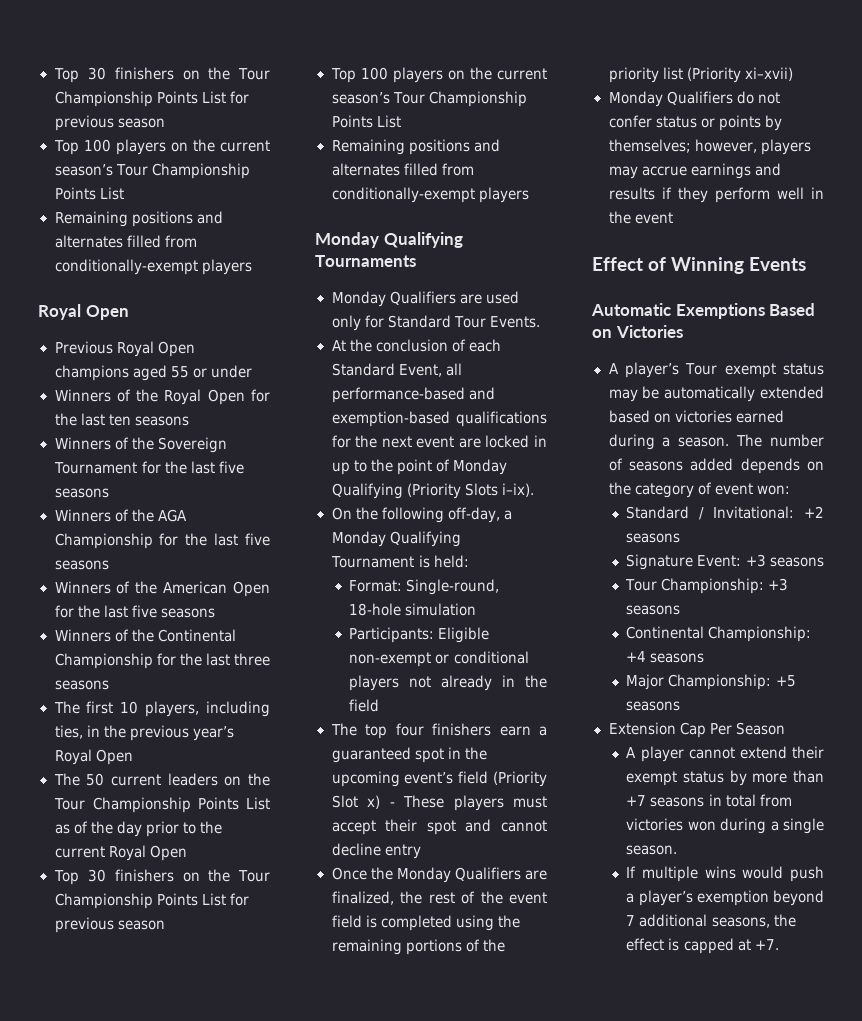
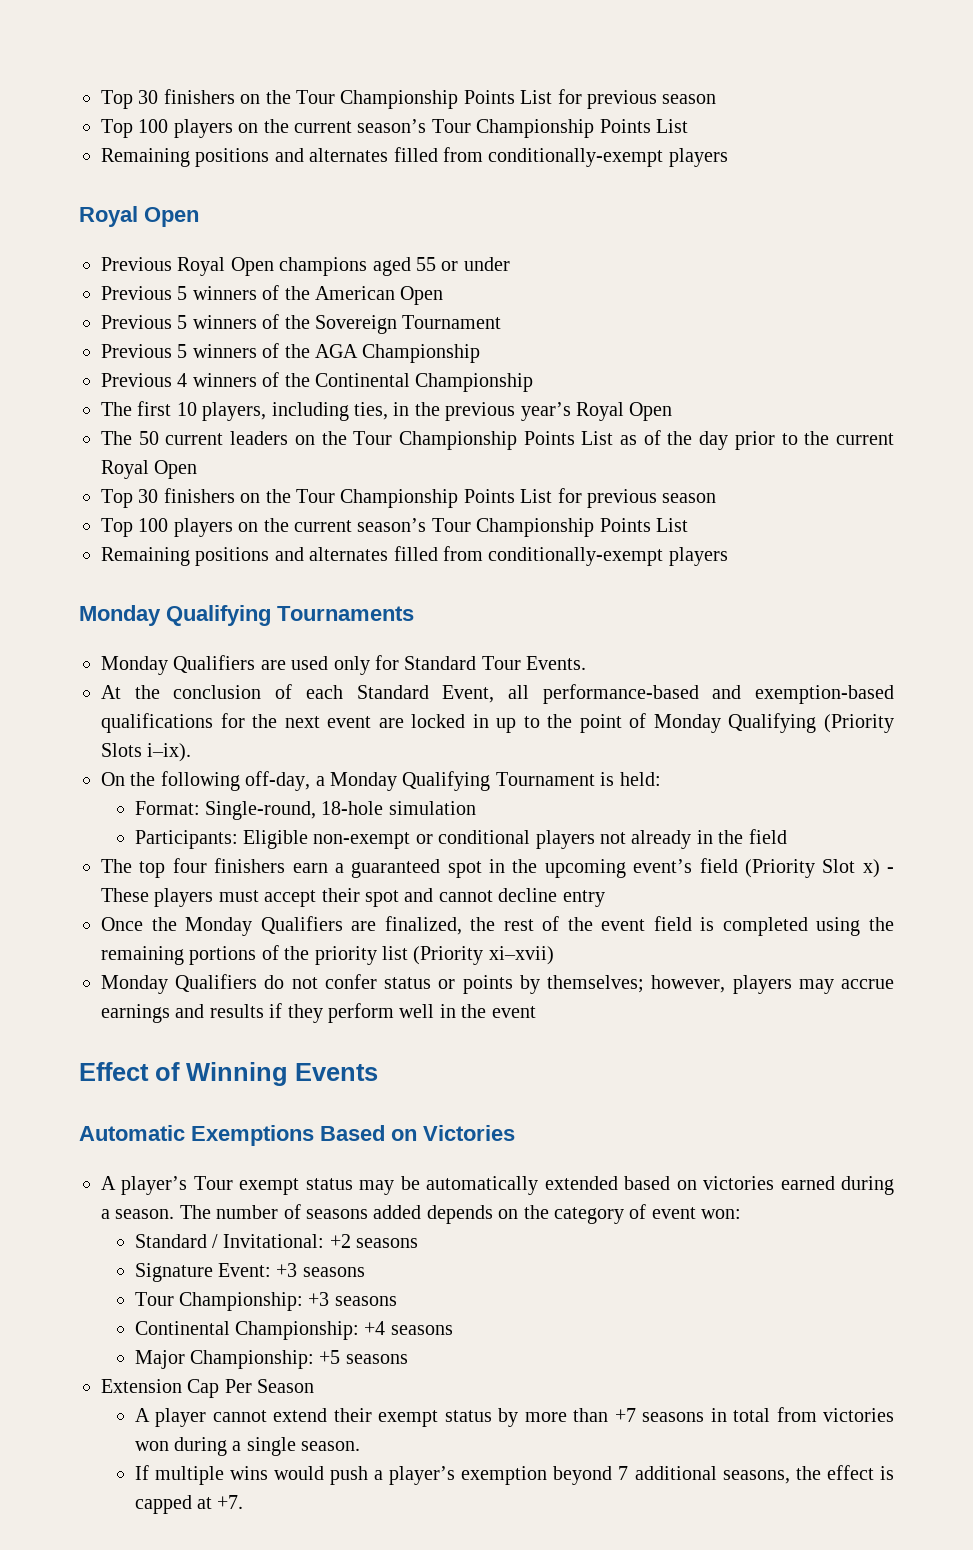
- Winners of the Royal Open for the last ten seasons
- Winners of the Sovereign Tournament for the last five seasons
- Winners of the AGA Championship for the last five seasons
- Winners of the American Open for the last five seasons
- Winners of the Continental Championship for the last three seasons
+ Previous 5 winners of the American Open
+ Previous 5 winners of the Sovereign Tournament
+ Previous 5 winners of the AGA Championship
+ Previous 4 winners of the Continental Championship

